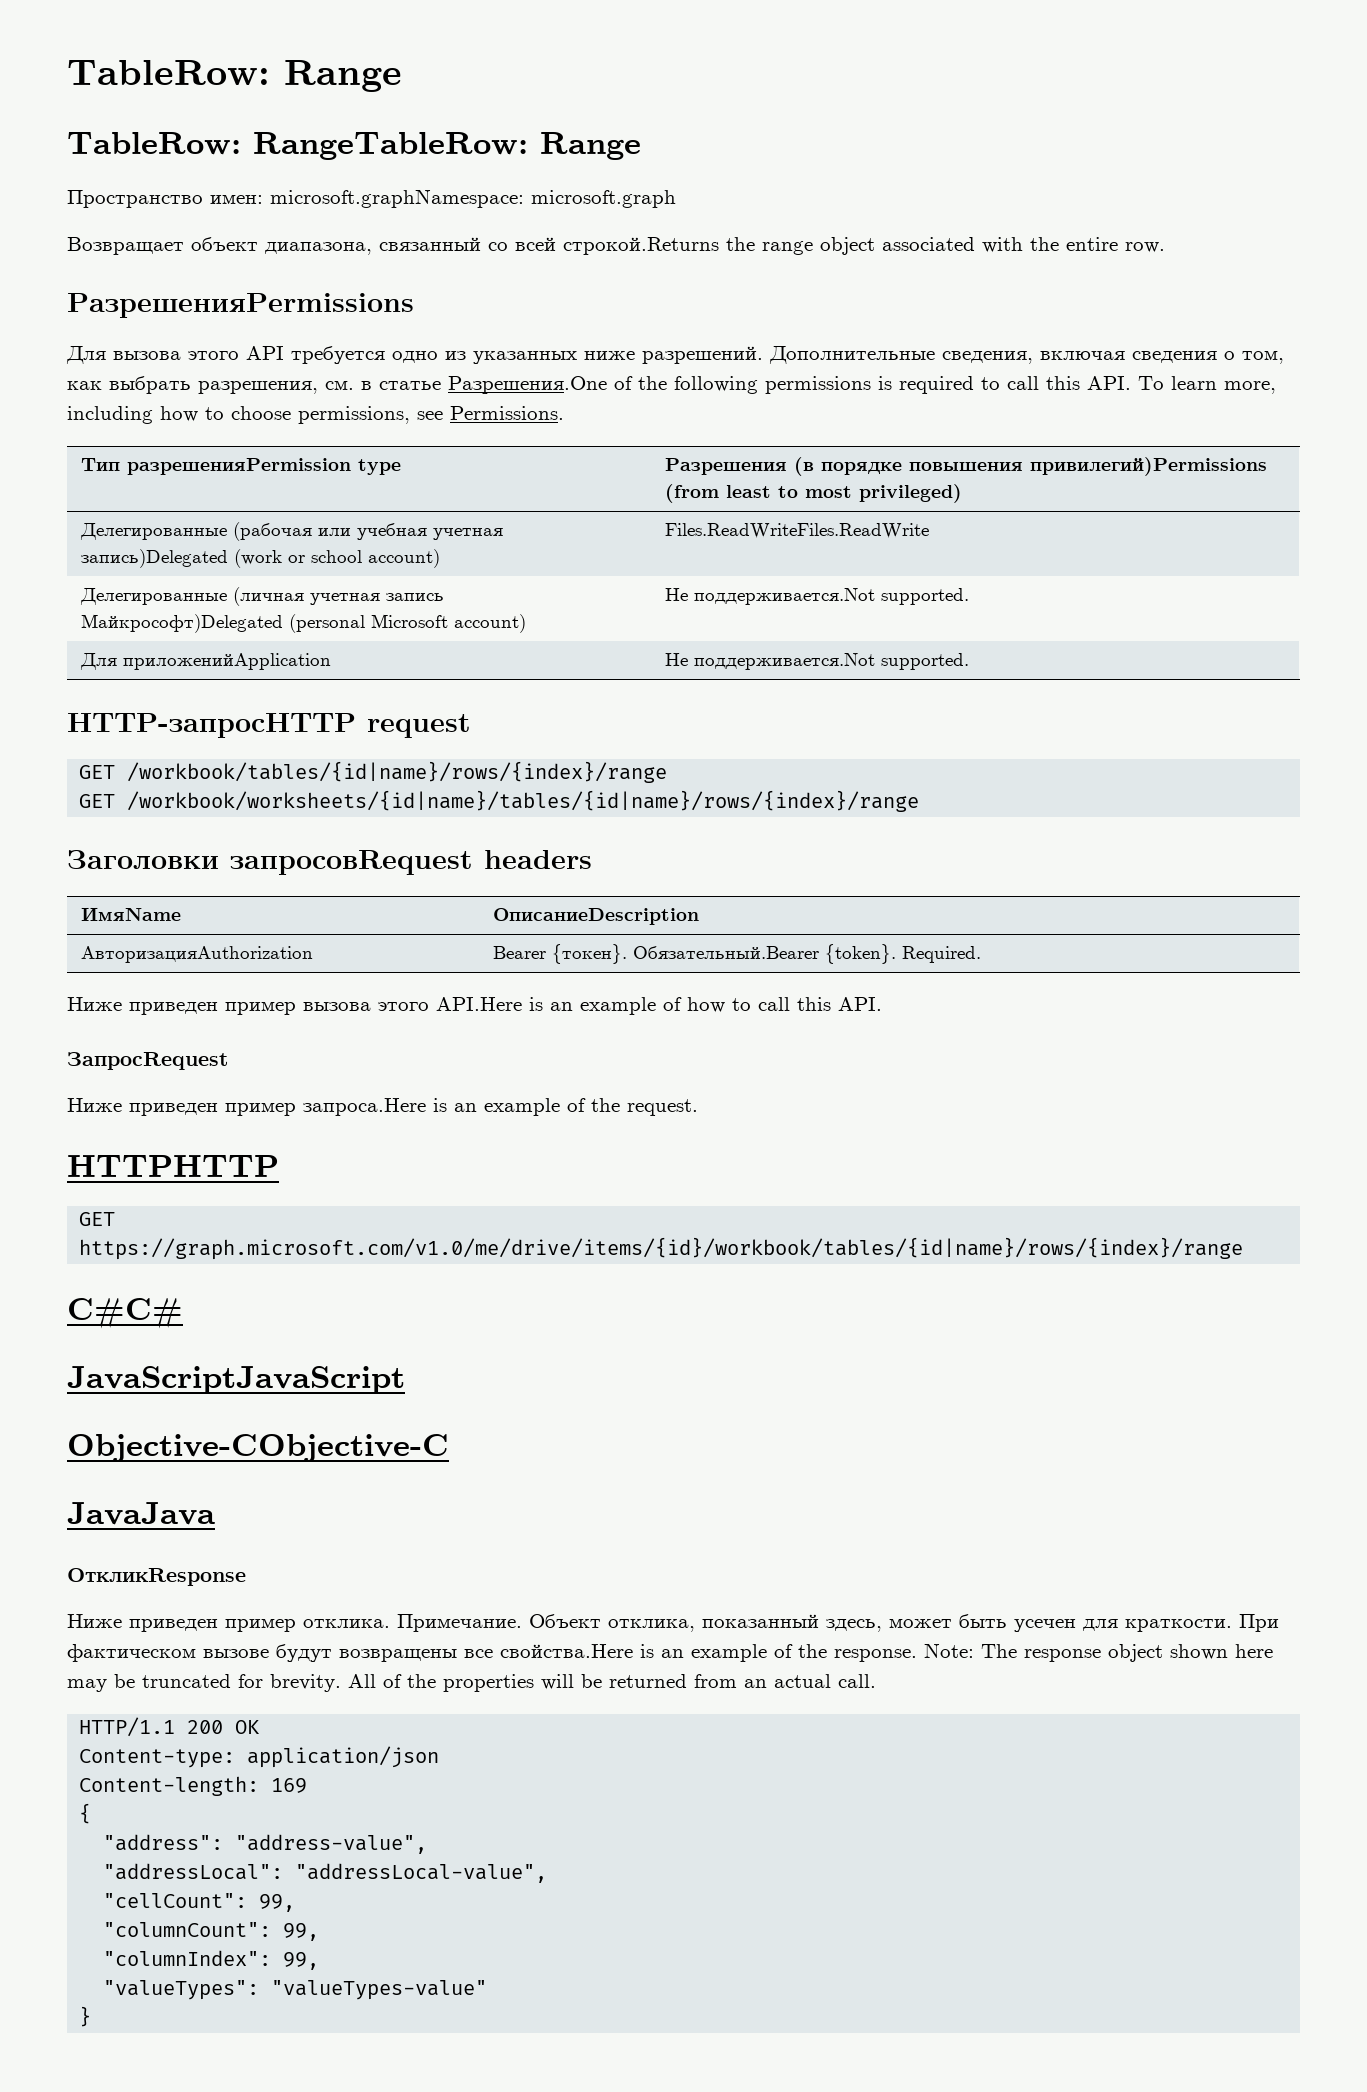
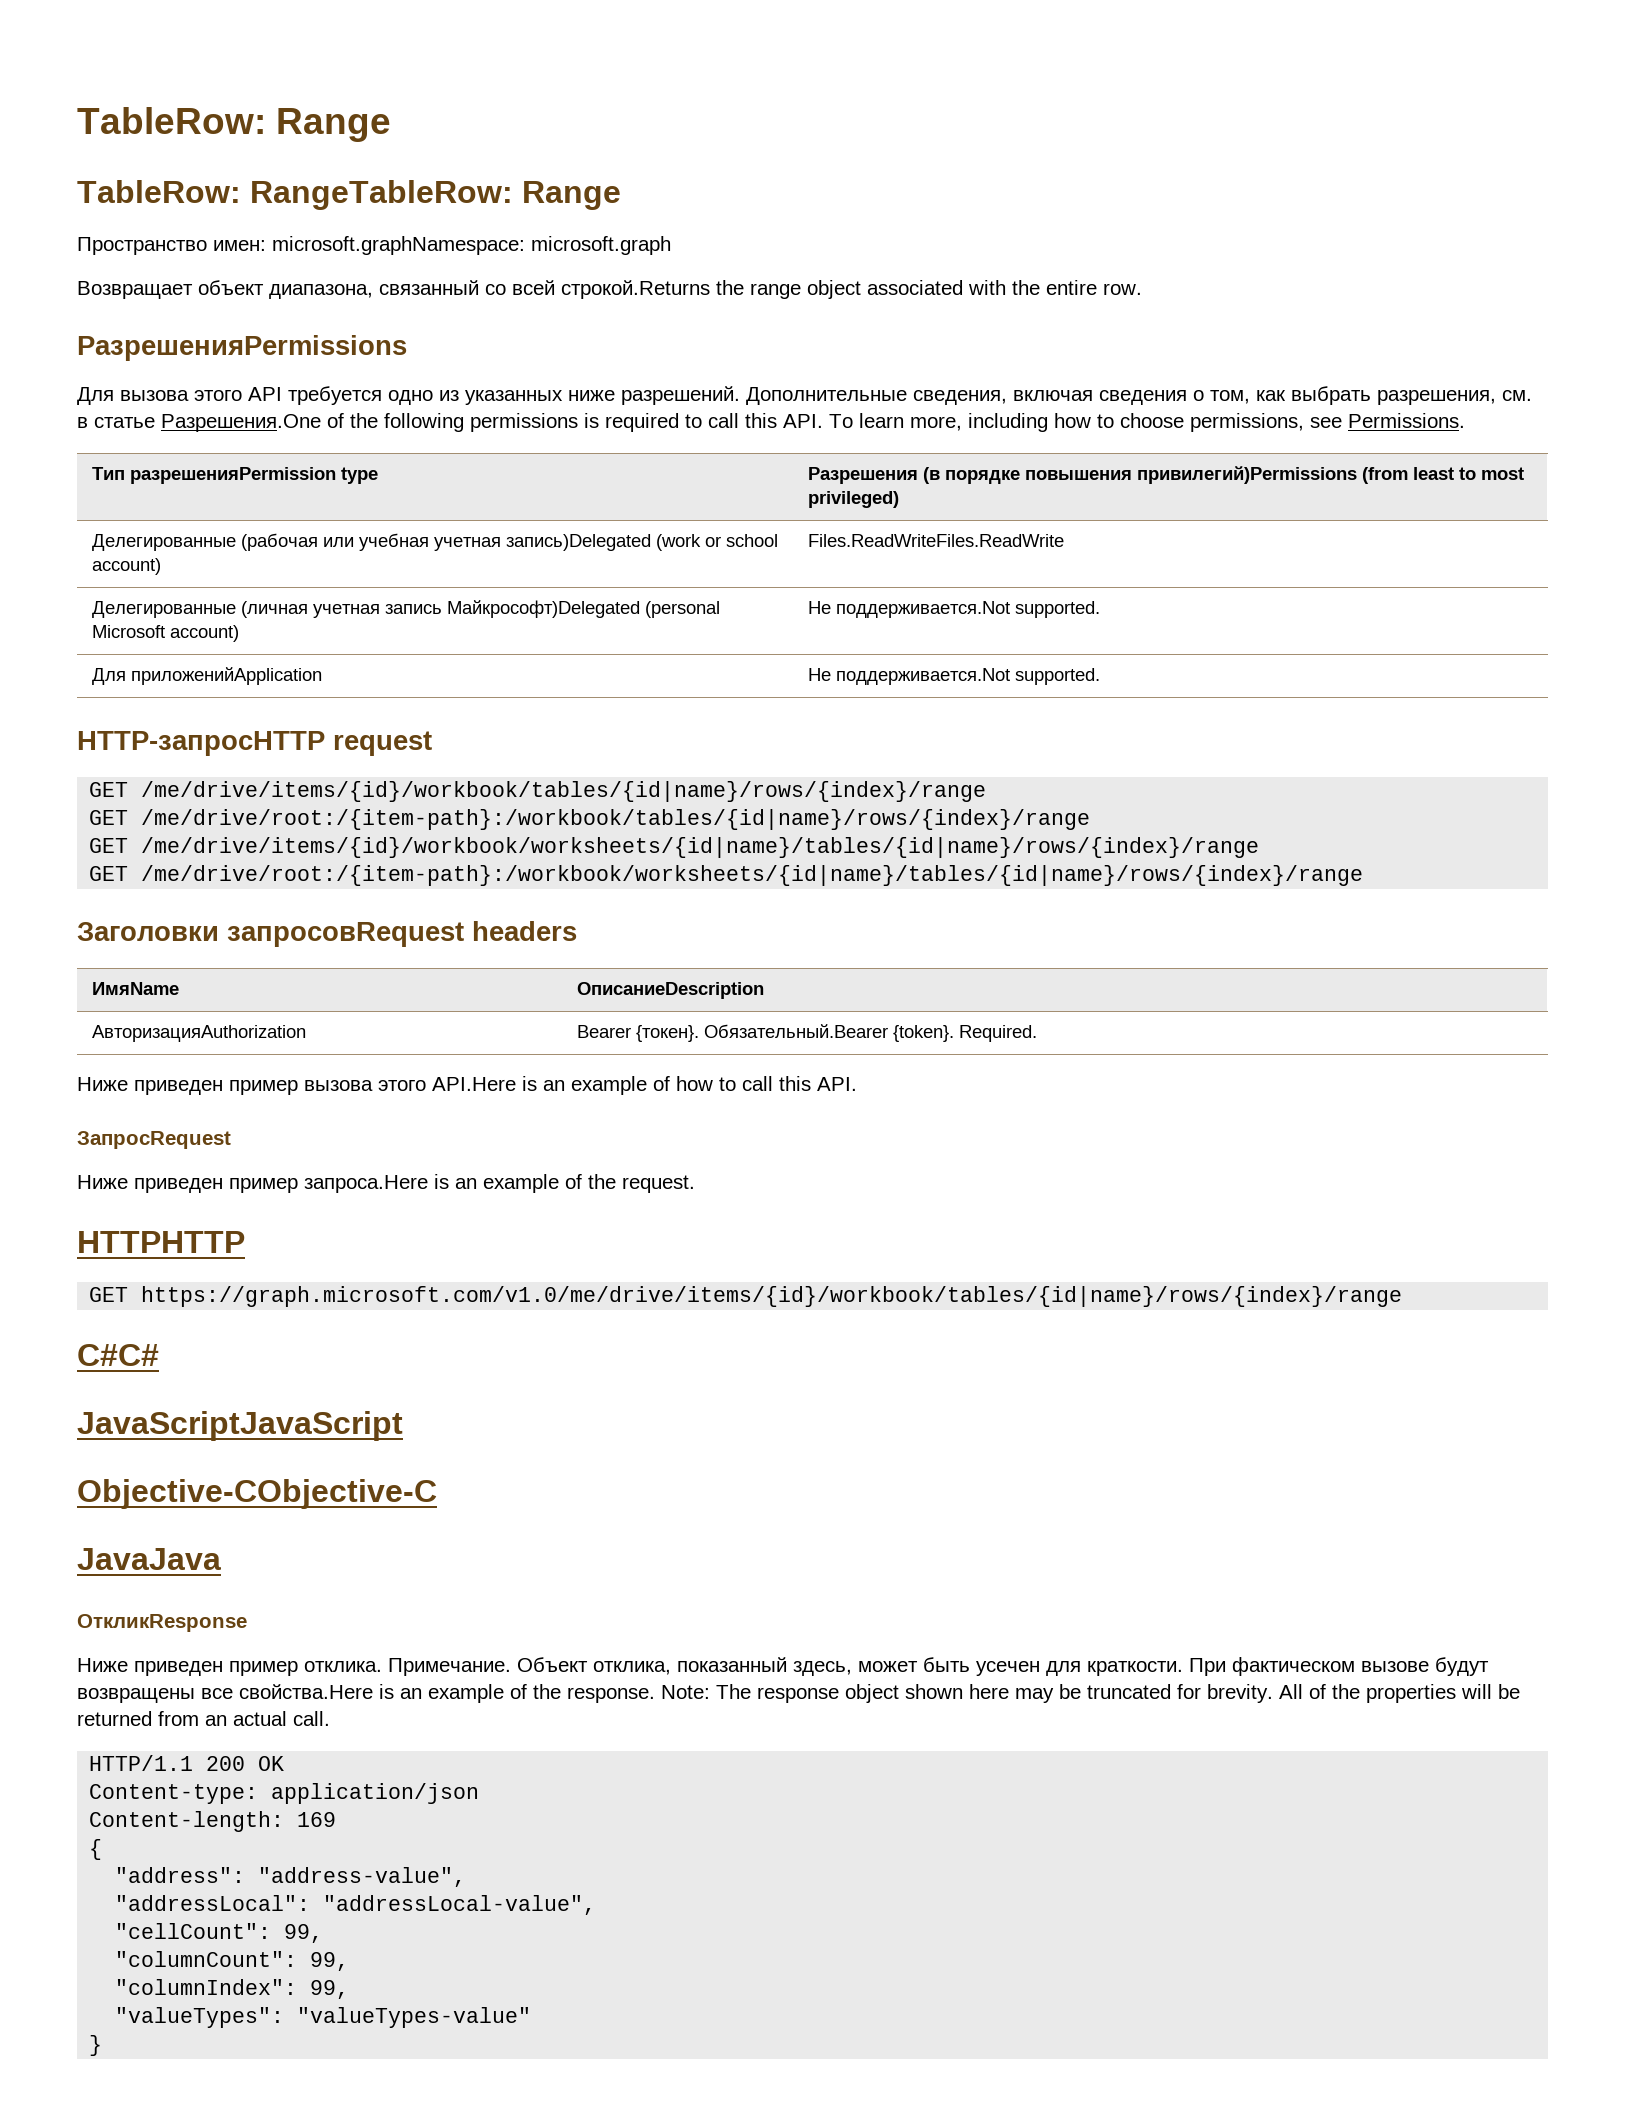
- GET /workbook/tables/{id|name}/rows/{index}/range
- GET /workbook/worksheets/{id|name}/tables/{id|name}/rows/{index}/range
+ GET /me/drive/items/{id}/workbook/tables/{id|name}/rows/{index}/range
+ GET /me/drive/root:/{item-path}:/workbook/tables/{id|name}/rows/{index}/range
+ GET /me/drive/items/{id}/workbook/worksheets/{id|name}/tables/{id|name}/rows/{index}/range
+ GET /me/drive/root:/{item-path}:/workbook/worksheets/{id|name}/tables/{id|name}/rows/{index}/range

